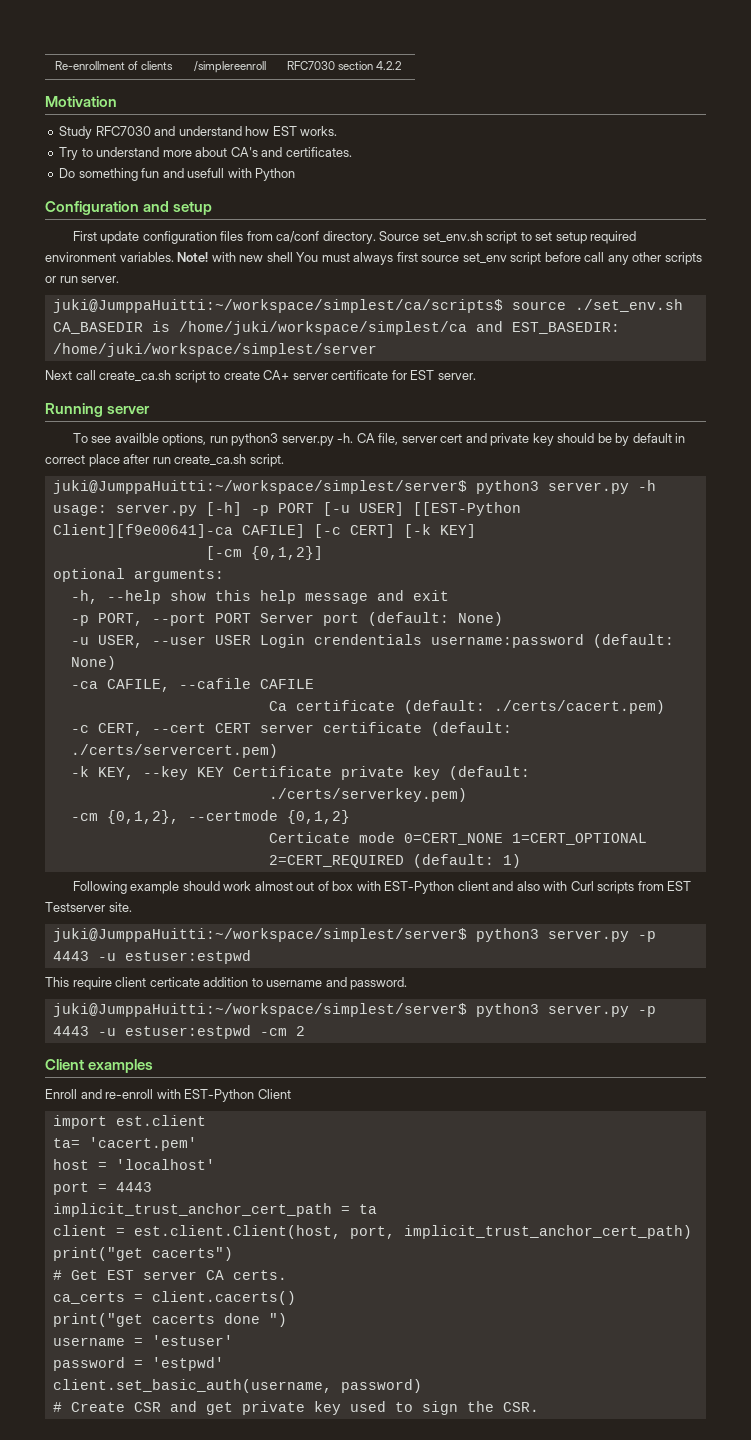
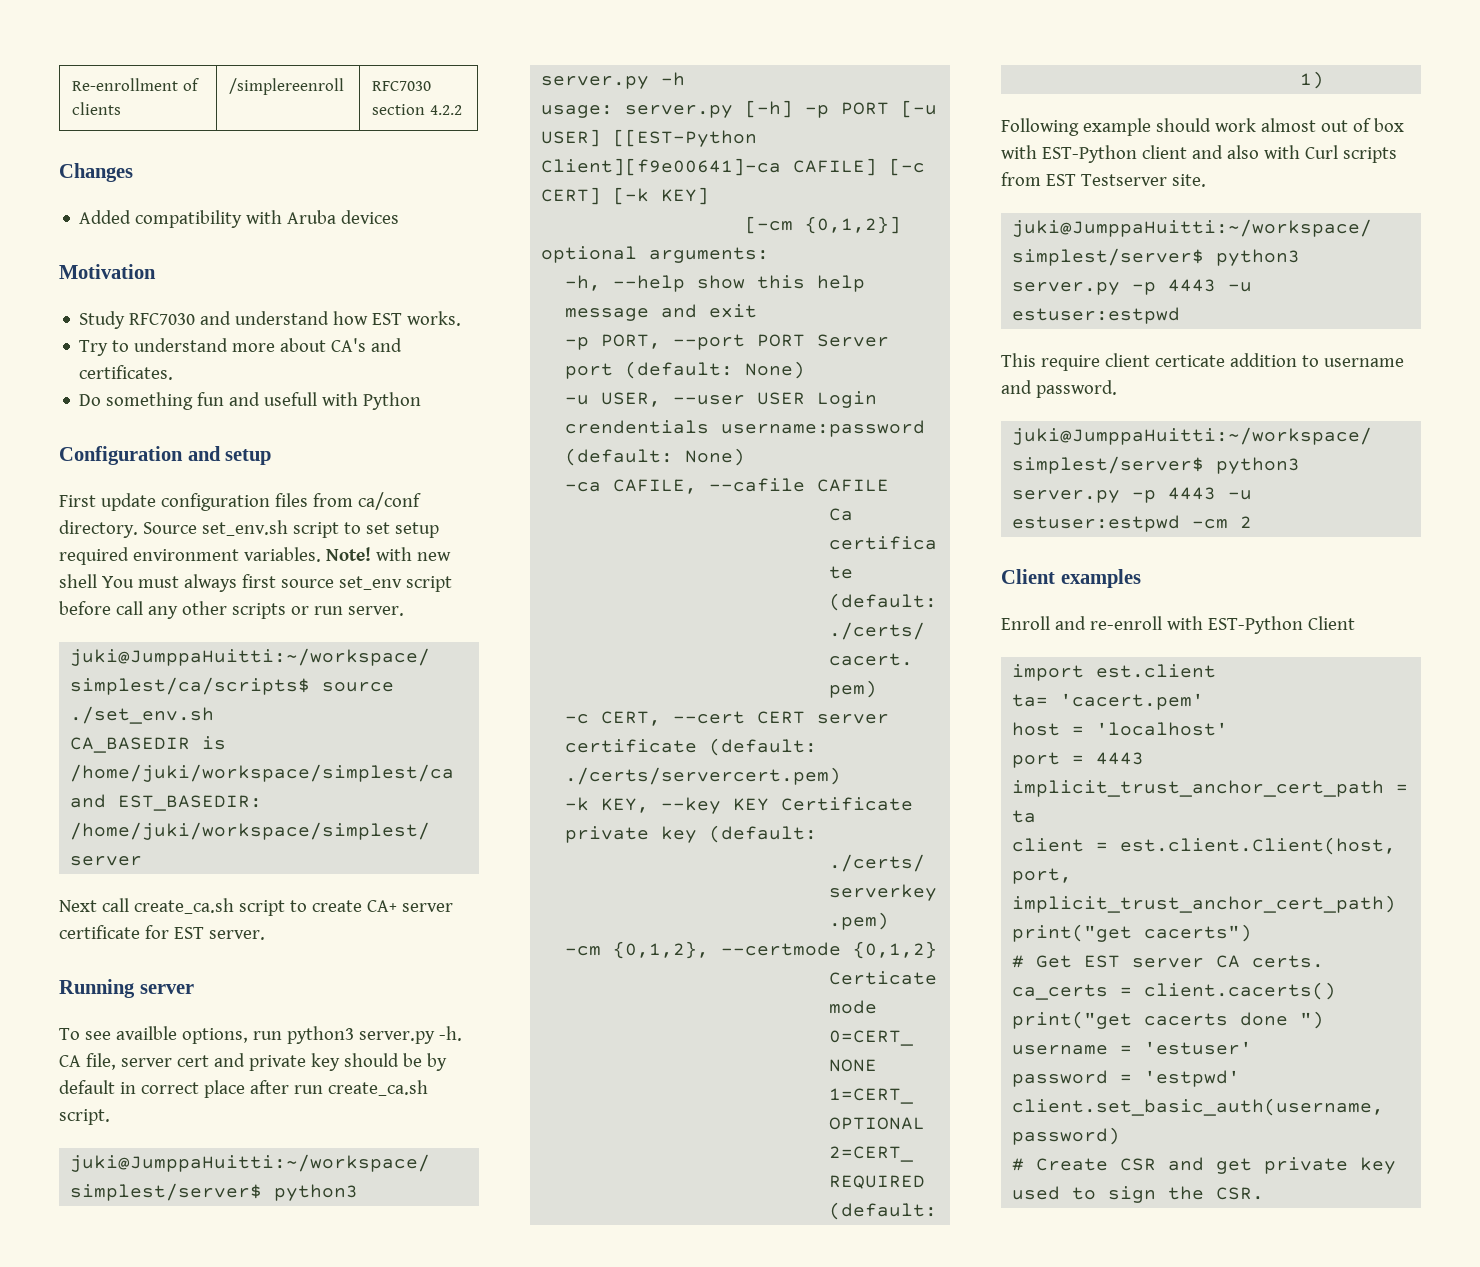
+ Changes
+ Added compatibility with Aruba devices

